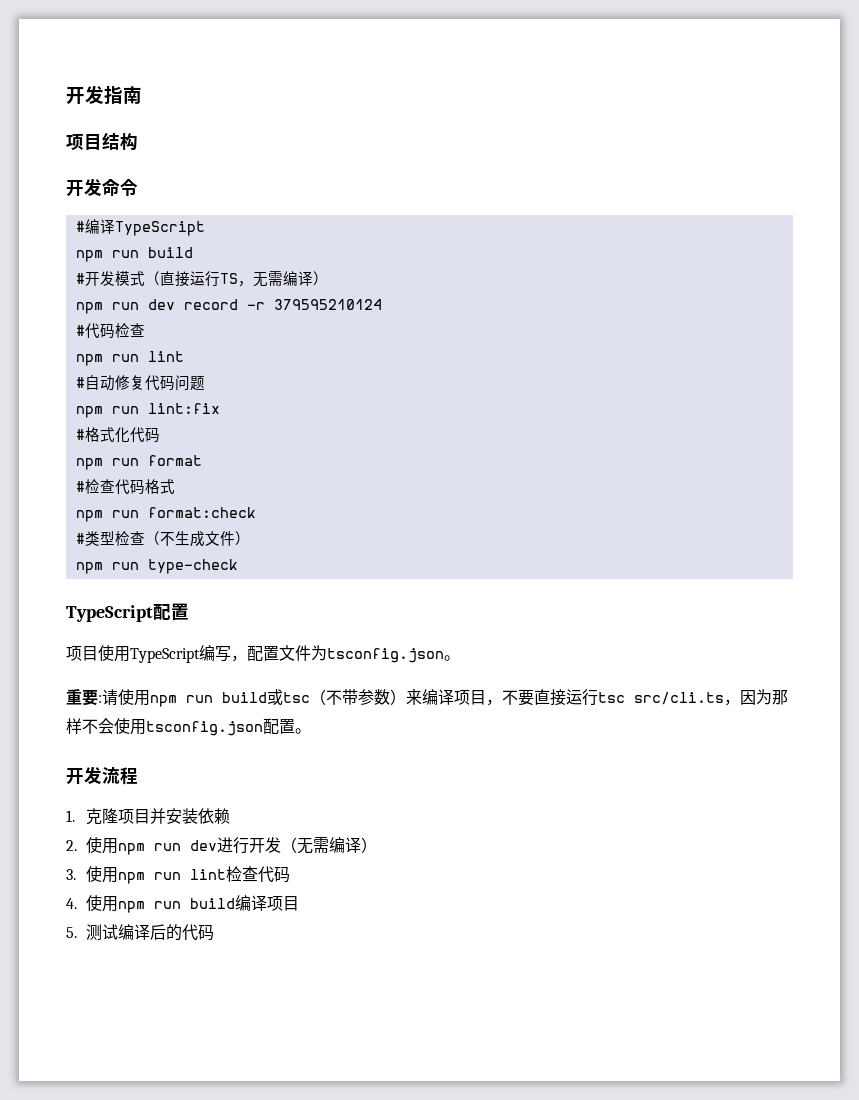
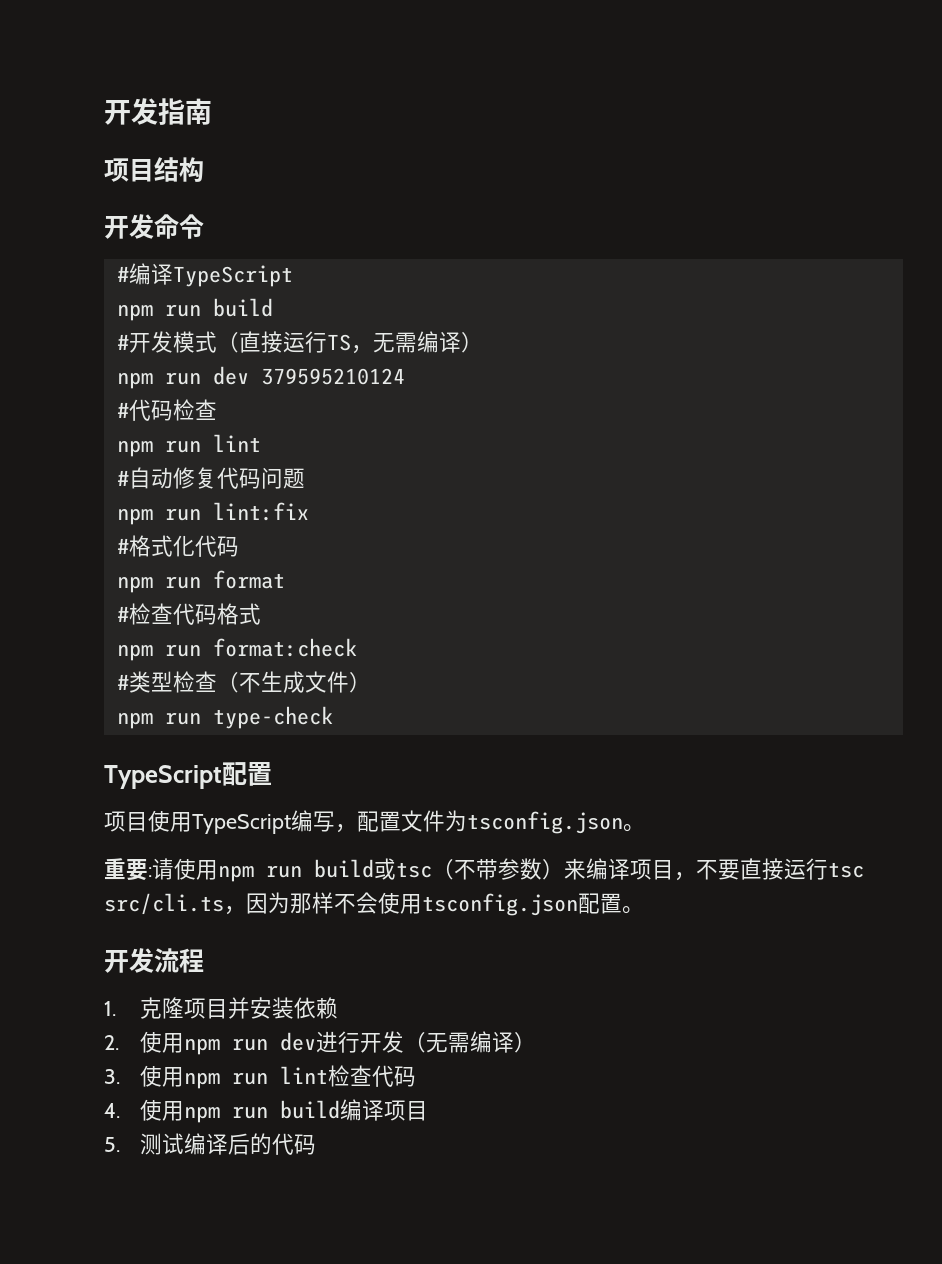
- npm run dev record -r 379595210124
+ npm run dev 379595210124

